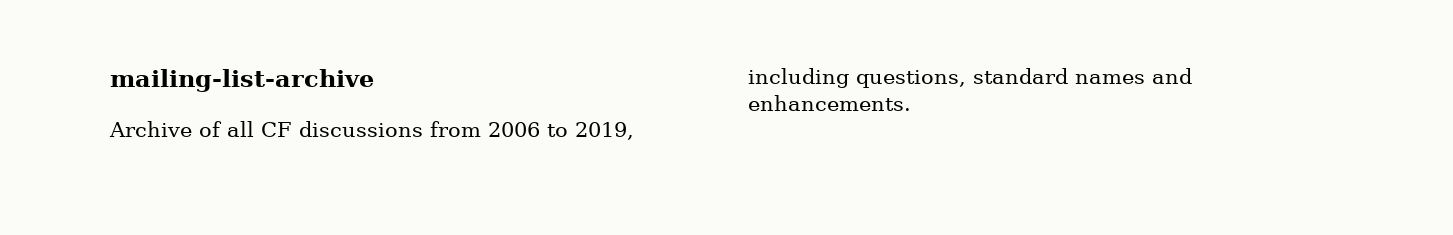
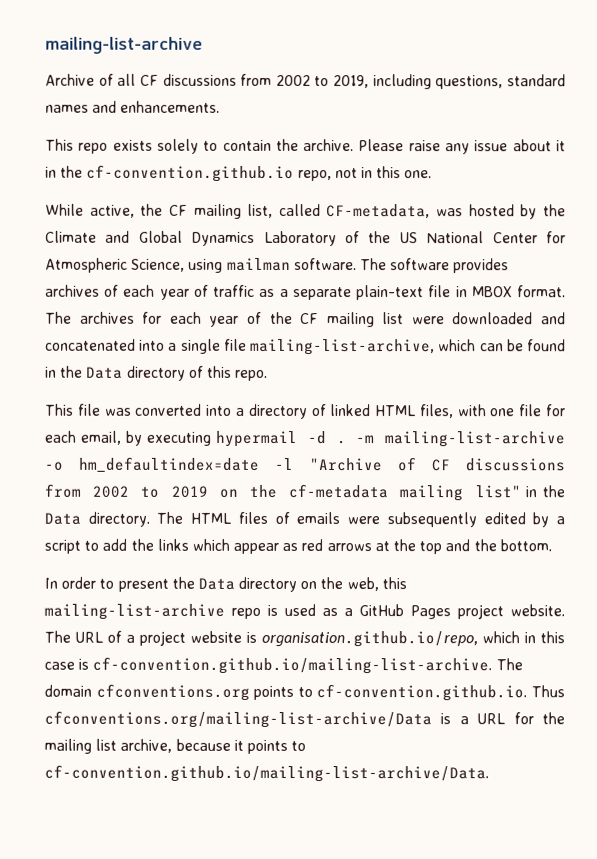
- Archive of all CF discussions from 2006 to 2019, including questions, standard names and enhancements.
+ Archive of all CF discussions from 2002 to 2019, including questions, standard names and enhancements.
+ This repo exists solely to contain the archive. Please raise any issue about it in the cf-convention.github.io repo, not in this one.
+ While active, the CF mailing list, called CF-metadata, was hosted by the Climate and Global Dynamics Laboratory of the US National Center for Atmospheric Science, using mailman software. The software provides archives of each year of traffic as a separate plain-text file in MBOX format. The archives for each year of the CF mailing list were downloaded and concatenated into a single file mailing-list-archive, which can be found in the Data directory of this repo.
+ This file was converted into a directory of linked HTML files, with one file for each email, by executing hypermail -d . -m mailing-list-archive -o hm_defaultindex=date -l "Archive of CF discussions from 2002 to 2019 on the cf-metadata mailing list" in the Data directory. The HTML files of emails were subsequently edited by a script to add the links which appear as red arrows at the top and the bottom.
+ In order to present the Data directory on the web, this mailing-list-archive repo is used as a GitHub Pages project website. The URL of a project website is organisation.github.io/repo, which in this case is cf-convention.github.io/mailing-list-archive. The domain cfconventions.org points to cf-convention.github.io. Thus cfconventions.org/mailing-list-archive/Data is a URL for the mailing list archive, because it points to cf-convention.github.io/mailing-list-archive/Data.

